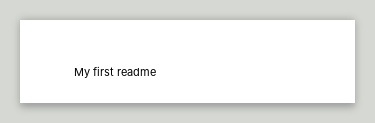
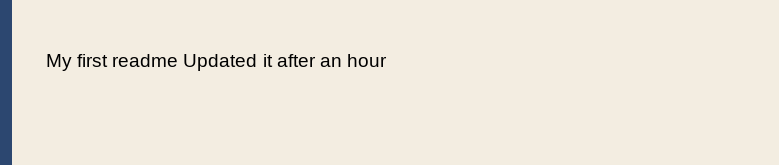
- My first readme
+ My first readme Updated it after an hour

